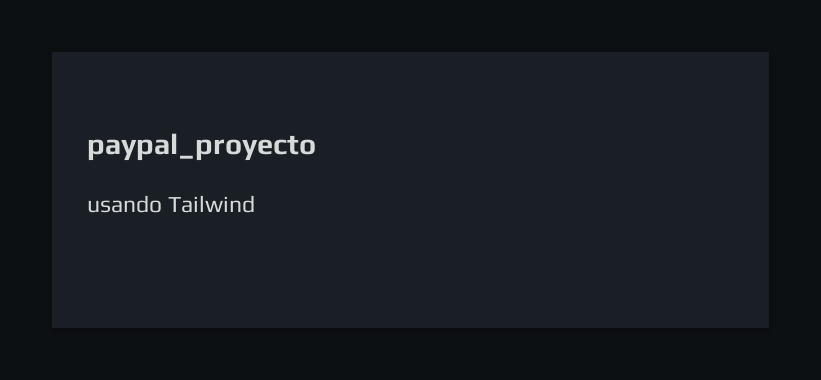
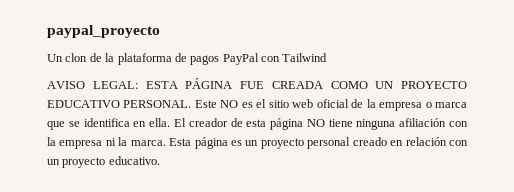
- usando Tailwind
+ Un clon de la plataforma de pagos PayPal con Tailwind
+ AVISO LEGAL: ESTA PÁGINA FUE CREADA COMO UN PROYECTO EDUCATIVO PERSONAL. Este NO es el sitio web oficial de la empresa o marca que se identifica en ella. El creador de esta página NO tiene ninguna afiliación con la empresa ni la marca. Esta página es un proyecto personal creado en relación con un proyecto educativo.

